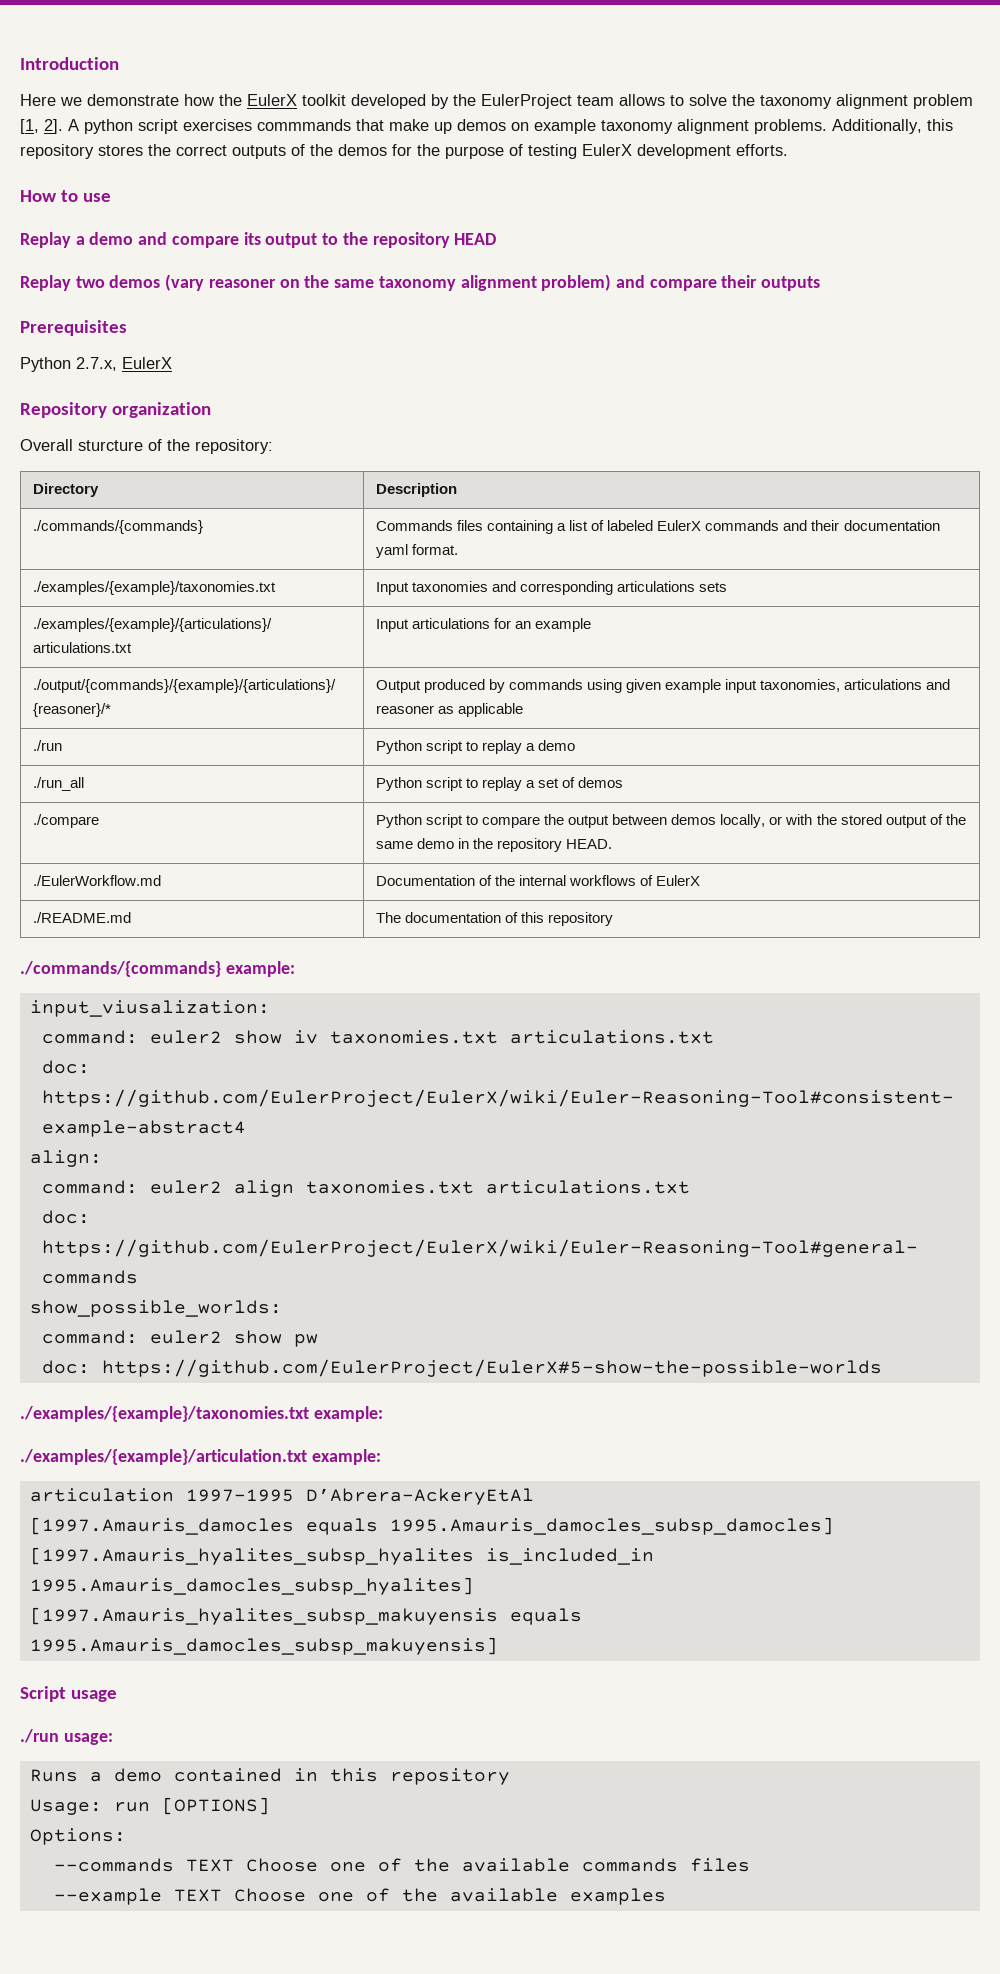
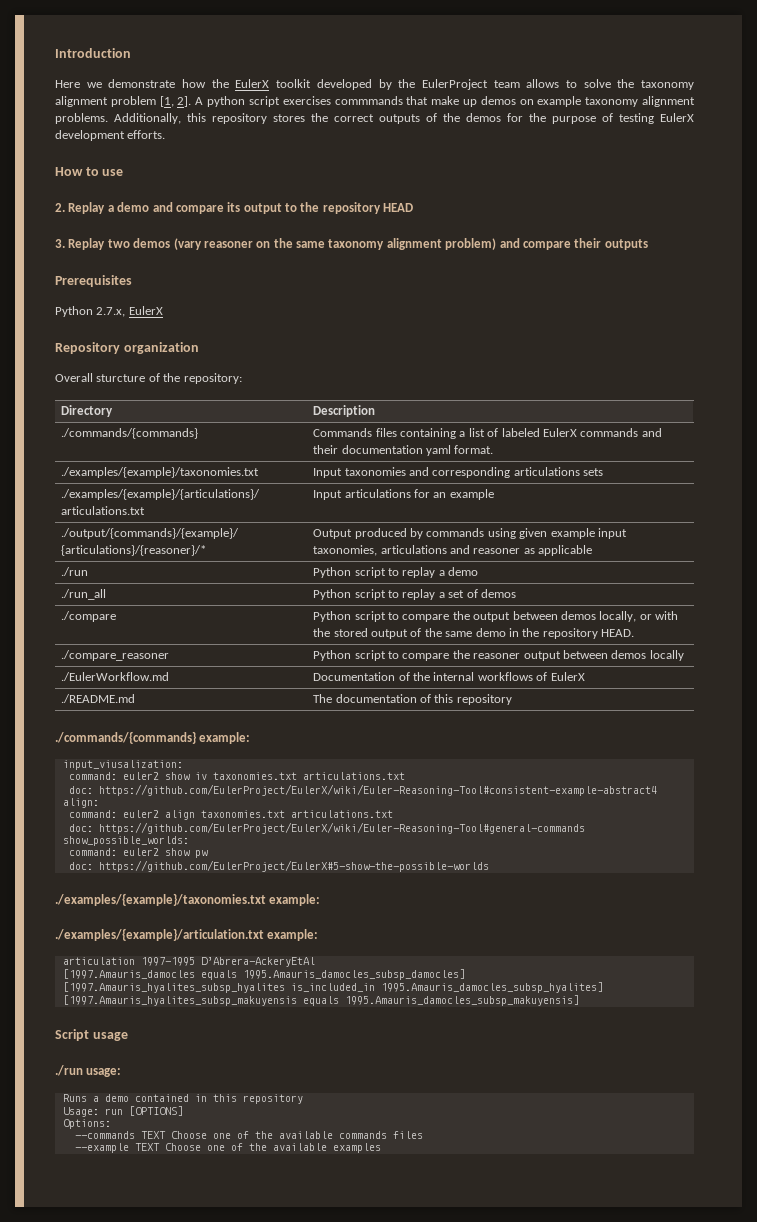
- Replay a demo and compare its output to the repository HEAD
+ 2. Replay a demo and compare its output to the repository HEAD
- Replay two demos (vary reasoner on the same taxonomy alignment problem) and compare their outputs
+ 3. Replay two demos (vary reasoner on the same taxonomy alignment problem) and compare their outputs
+ ./compare_reasoner | Python script to compare the reasoner output between demos locally

